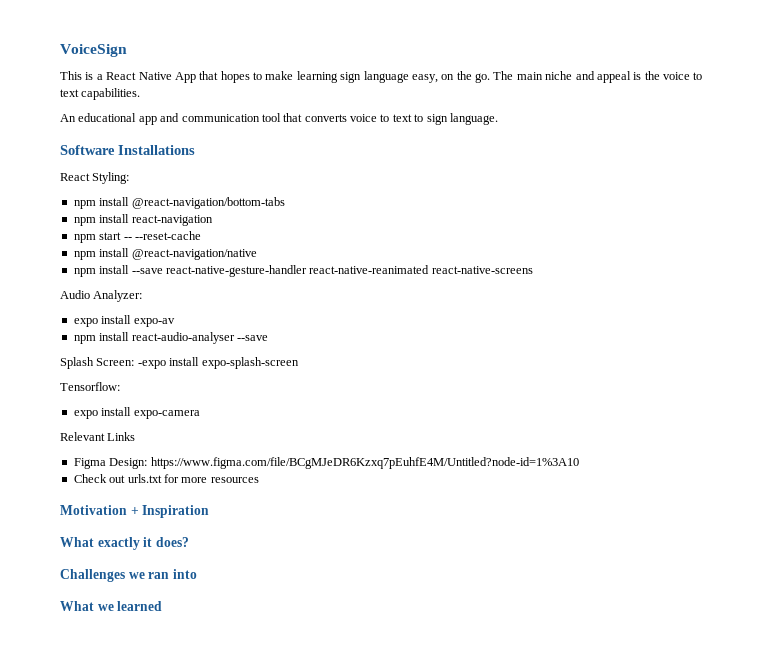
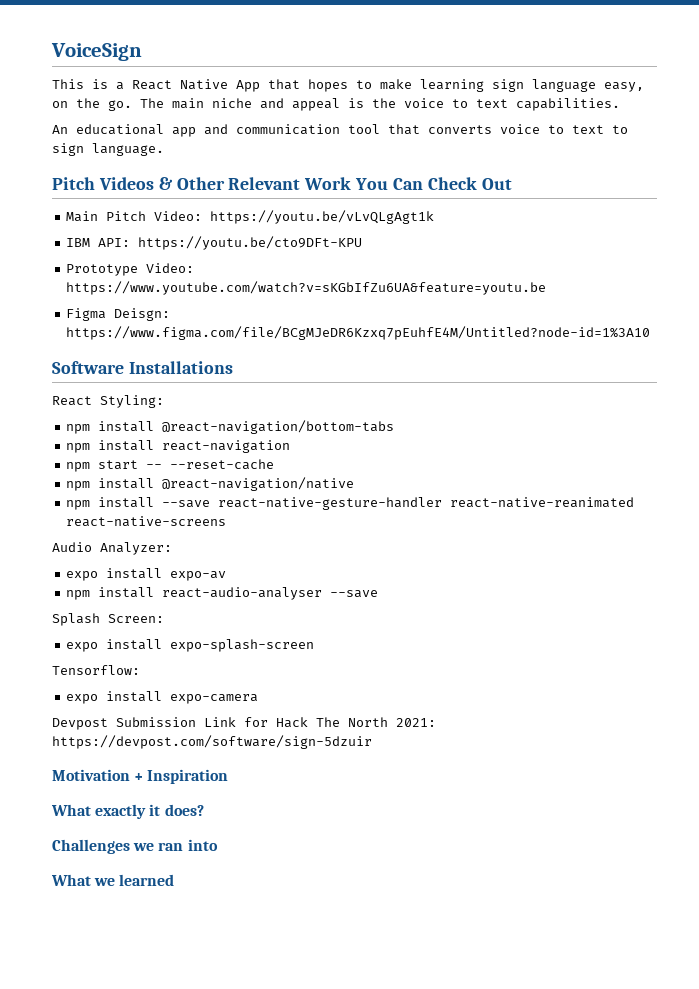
+ Pitch Videos & Other Relevant Work You Can Check Out
+ Main Pitch Video: https://youtu.be/vLvQLgAgt1k
+ IBM API: https://youtu.be/cto9DFt-KPU
+ Prototype Video: https://www.youtube.com/watch?v=sKGbIfZu6UA&feature=youtu.be
+ Figma Deisgn: https://www.figma.com/file/BCgMJeDR6Kzxq7pEuhfE4M/Untitled?node-id=1%3A10
- Splash Screen: -expo install expo-splash-screen
+ Splash Screen:
+ expo install expo-splash-screen
- Relevant Links
- Figma Design: https://www.figma.com/file/BCgMJeDR6Kzxq7pEuhfE4M/Untitled?node-id=1%3A10
- Check out urls.txt for more resources
+ Devpost Submission Link for Hack The North 2021: https://devpost.com/software/sign-5dzuir

